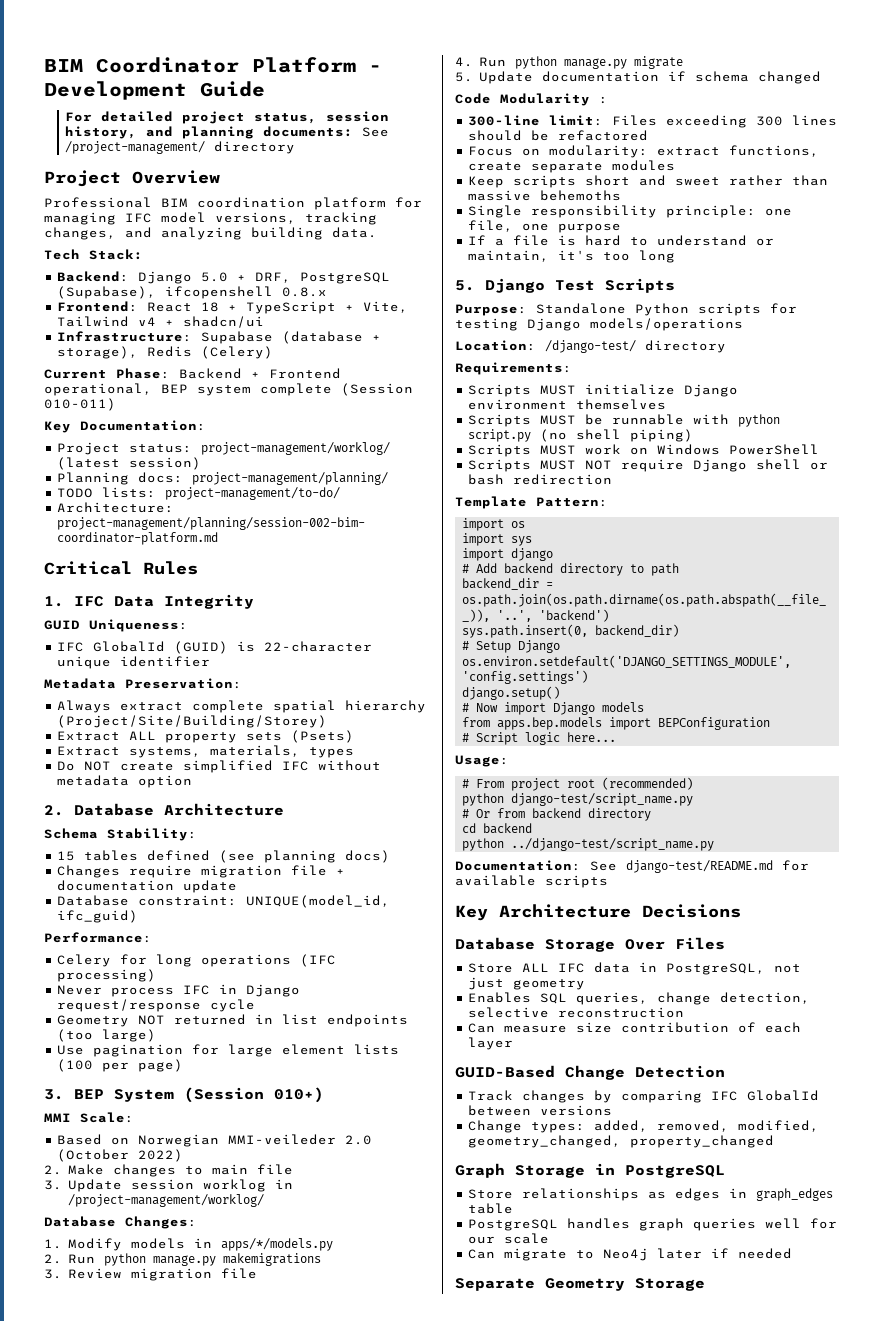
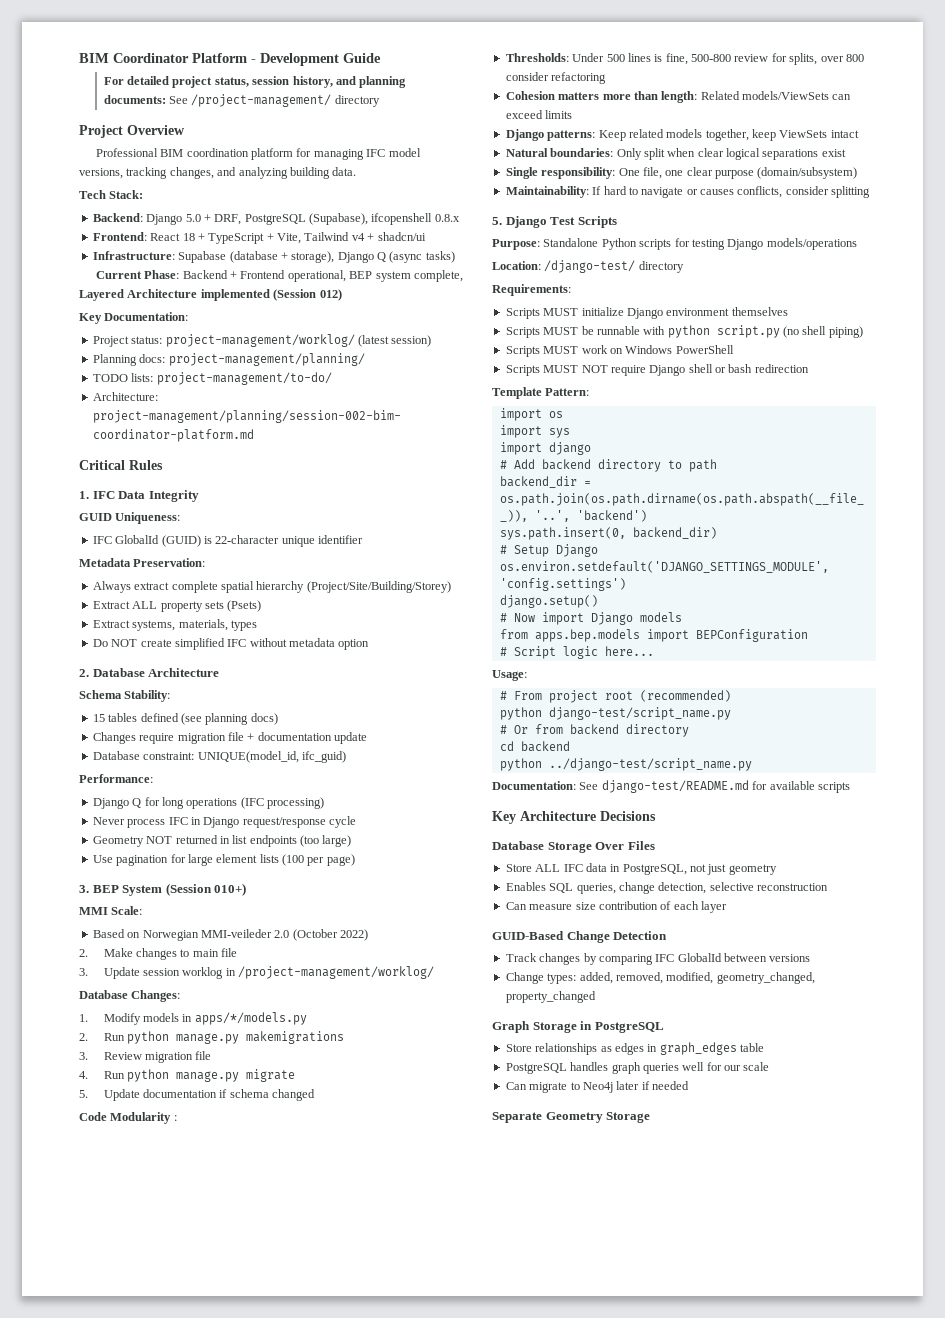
- Infrastructure: Supabase (database + storage), Redis (Celery)
+ Infrastructure: Supabase (database + storage), Django Q (async tasks)
- Current Phase: Backend + Frontend operational, BEP system complete (Session 010-011)
+ Current Phase: Backend + Frontend operational, BEP system complete, Layered Architecture implemented (Session 012)
- Celery for long operations (IFC processing)
+ Django Q for long operations (IFC processing)
- 300-line limit: Files exceeding 300 lines should be refactored
- Focus on modularity: extract functions, create separate modules
- Keep scripts short and sweet rather than massive behemoths
- Single responsibility principle: one file, one purpose
- If a file is hard to understand or maintain, it's too long
+ Thresholds: Under 500 lines is fine, 500-800 review for splits, over 800 consider refactoring
+ Cohesion matters more than length: Related models/ViewSets can exceed limits
+ Django patterns: Keep related models together, keep ViewSets intact
+ Natural boundaries: Only split when clear logical separations exist
+ Single responsibility: One file, one clear purpose (domain/subsystem)
+ Maintainability: If hard to navigate or causes conflicts, consider splitting

